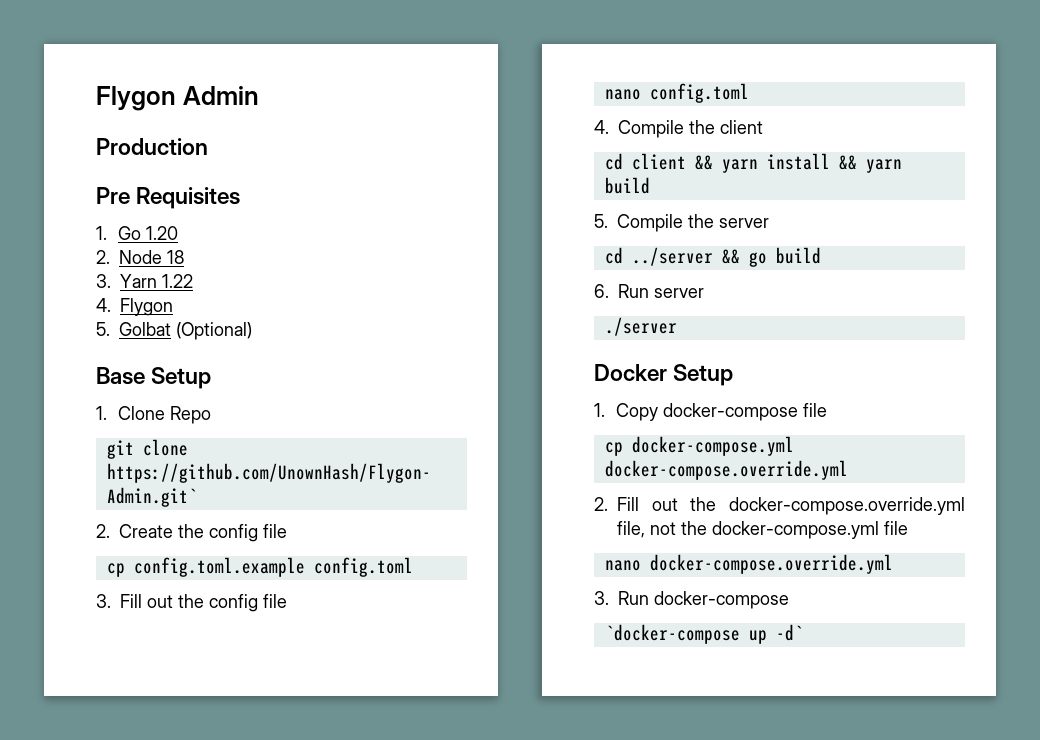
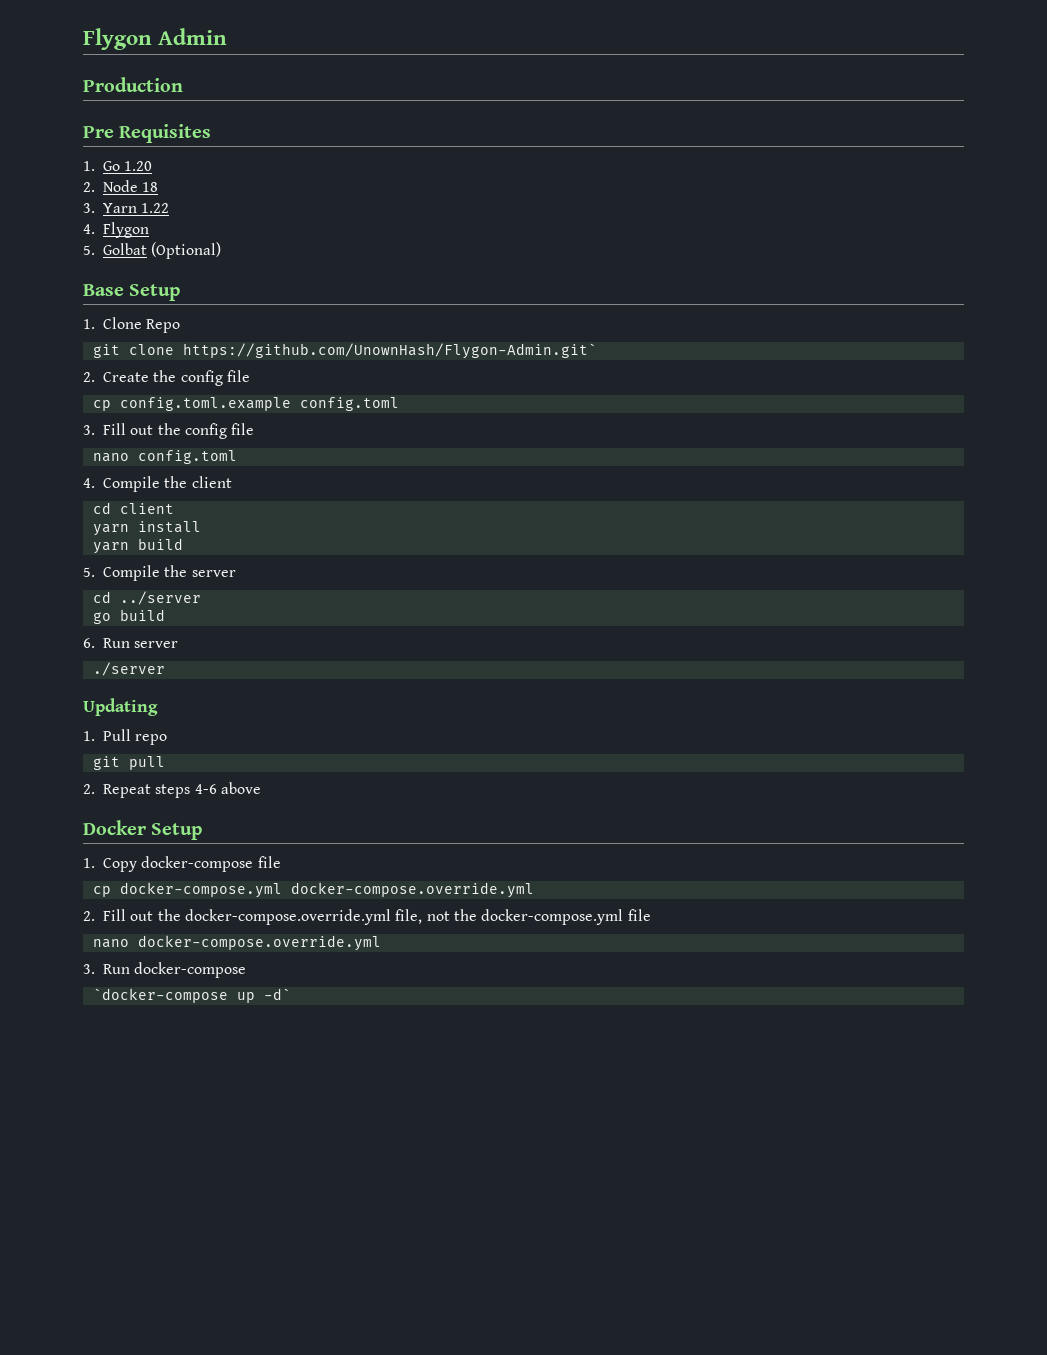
- cd client && yarn install && yarn build
+ cd client
+ yarn install
+ yarn build
- cd ../server && go build
+ cd ../server
+ go build
+ Updating
+ 1. Pull repo
+ git pull
+ 2. Repeat steps 4-6 above

